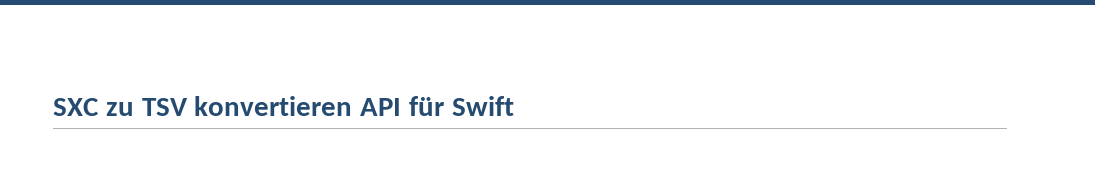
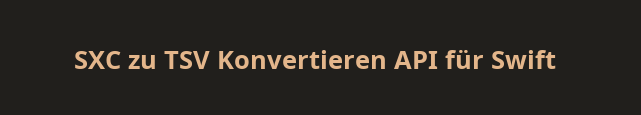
- SXC zu TSV konvertieren API für Swift
+ SXC zu TSV Konvertieren API für Swift

